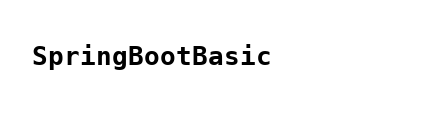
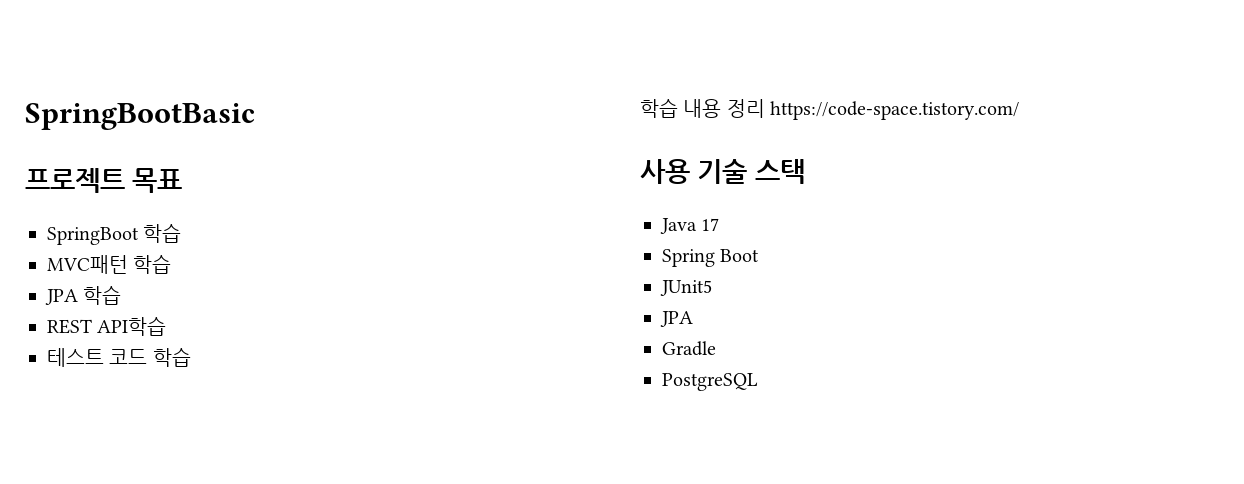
+ 프로젝트 목표
+ SpringBoot 학습
+ MVC패턴 학습
+ JPA 학습
+ REST API학습
+ 테스트 코드 학습
+ 학습 내용 정리 https://code-space.tistory.com/
+ 사용 기술 스택
+ Java 17
+ Spring Boot
+ JUnit5
+ JPA
+ Gradle
+ PostgreSQL

